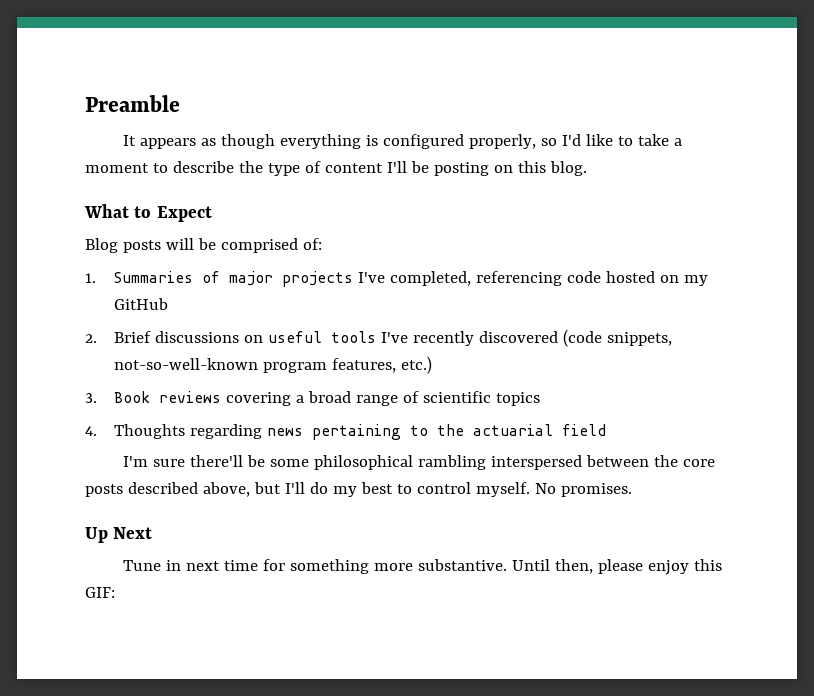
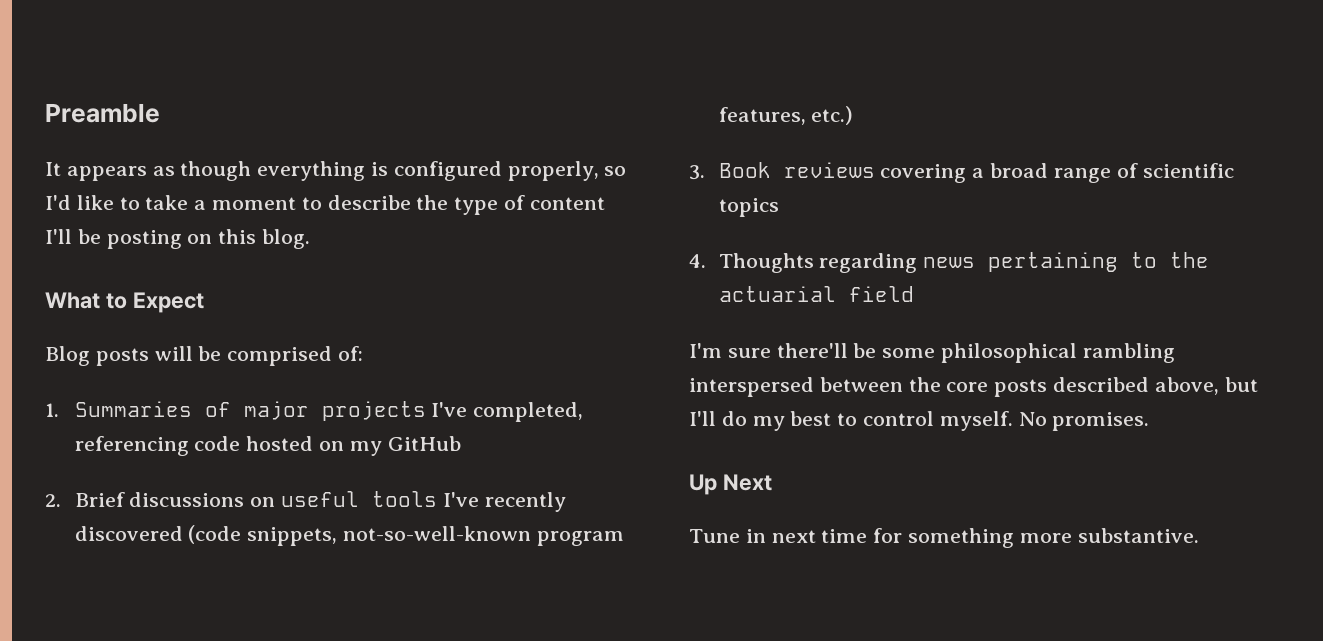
- Until then, please enjoy this GIF:

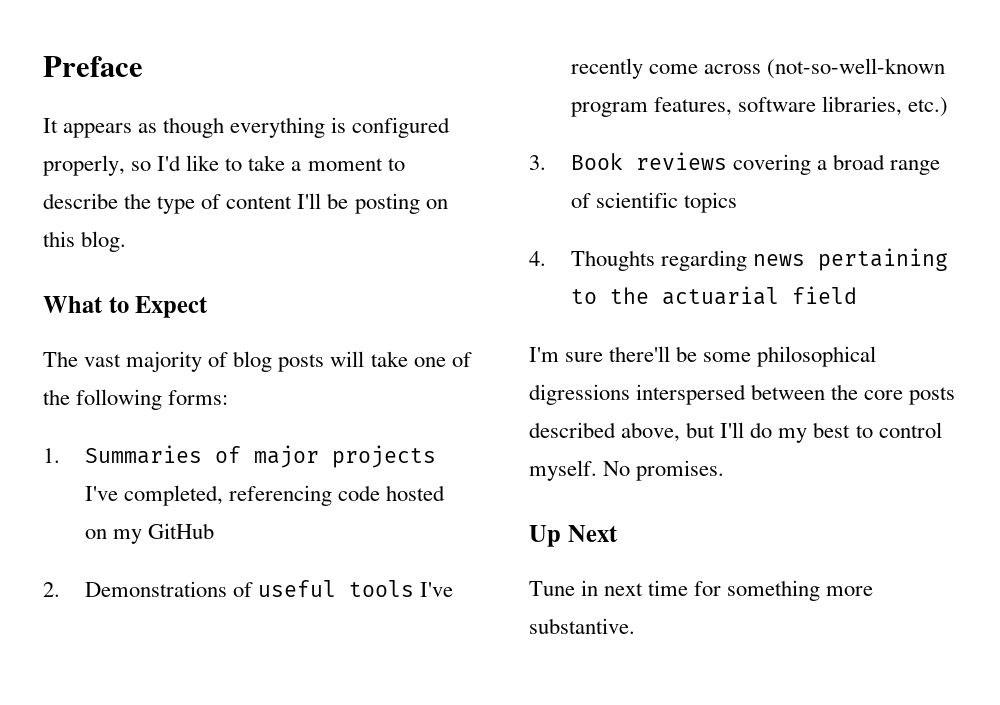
- Preamble
+ Preface
- Blog posts will be comprised of:
+ The vast majority of blog posts will take one of the following forms:
- 2. Brief discussions on useful tools I've recently discovered (code snippets, not-so-well-known program features, etc.)
+ 2. Demonstrations of useful tools I've recently come across (not-so-well-known program features, software libraries, etc.)
- I'm sure there'll be some philosophical rambling interspersed between the core posts described above, but I'll do my best to control myself.
+ I'm sure there'll be some philosophical digressions interspersed between the core posts described above, but I'll do my best to control myself.

